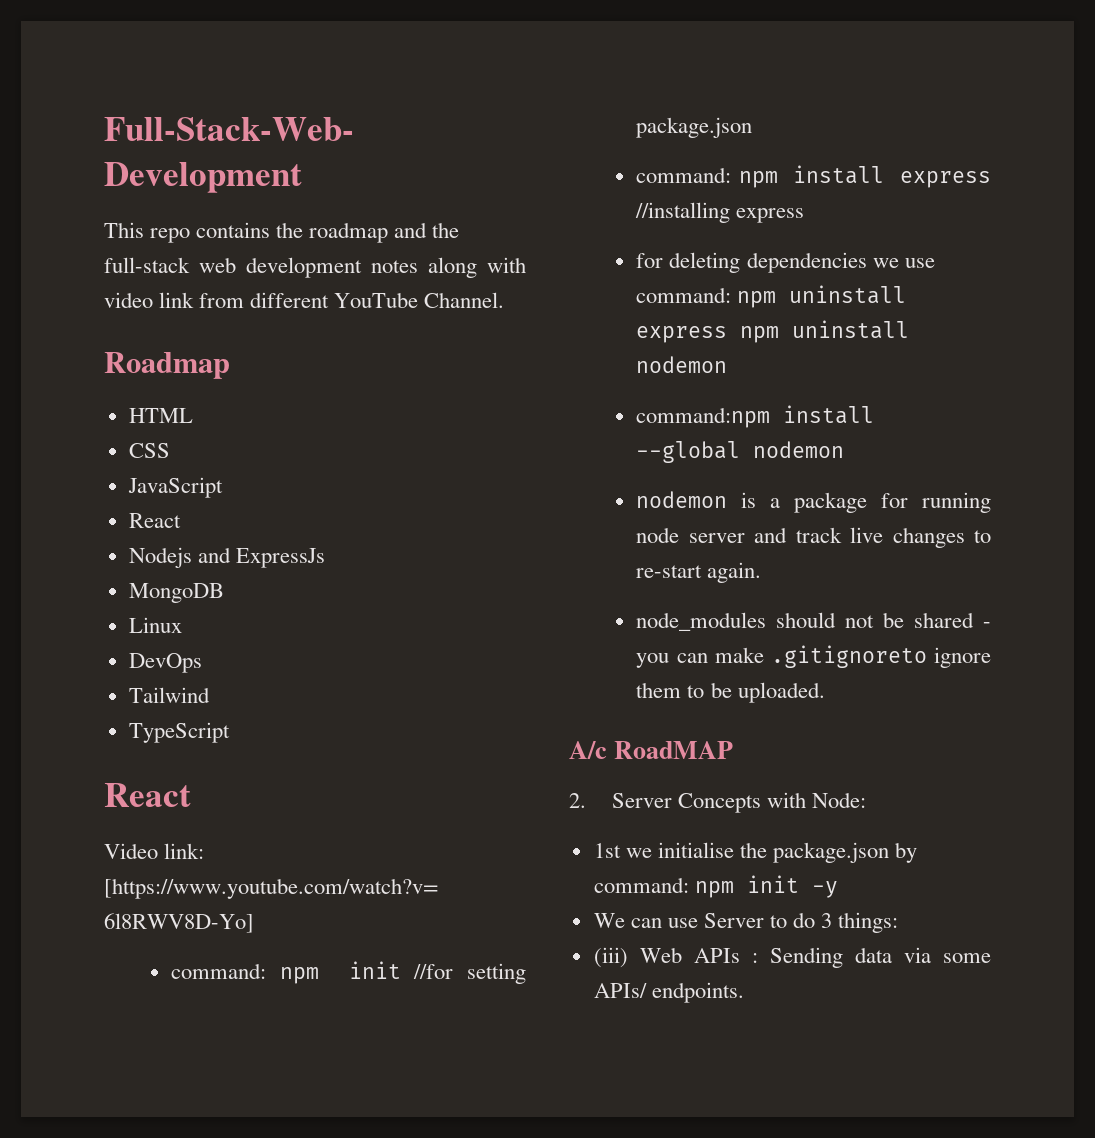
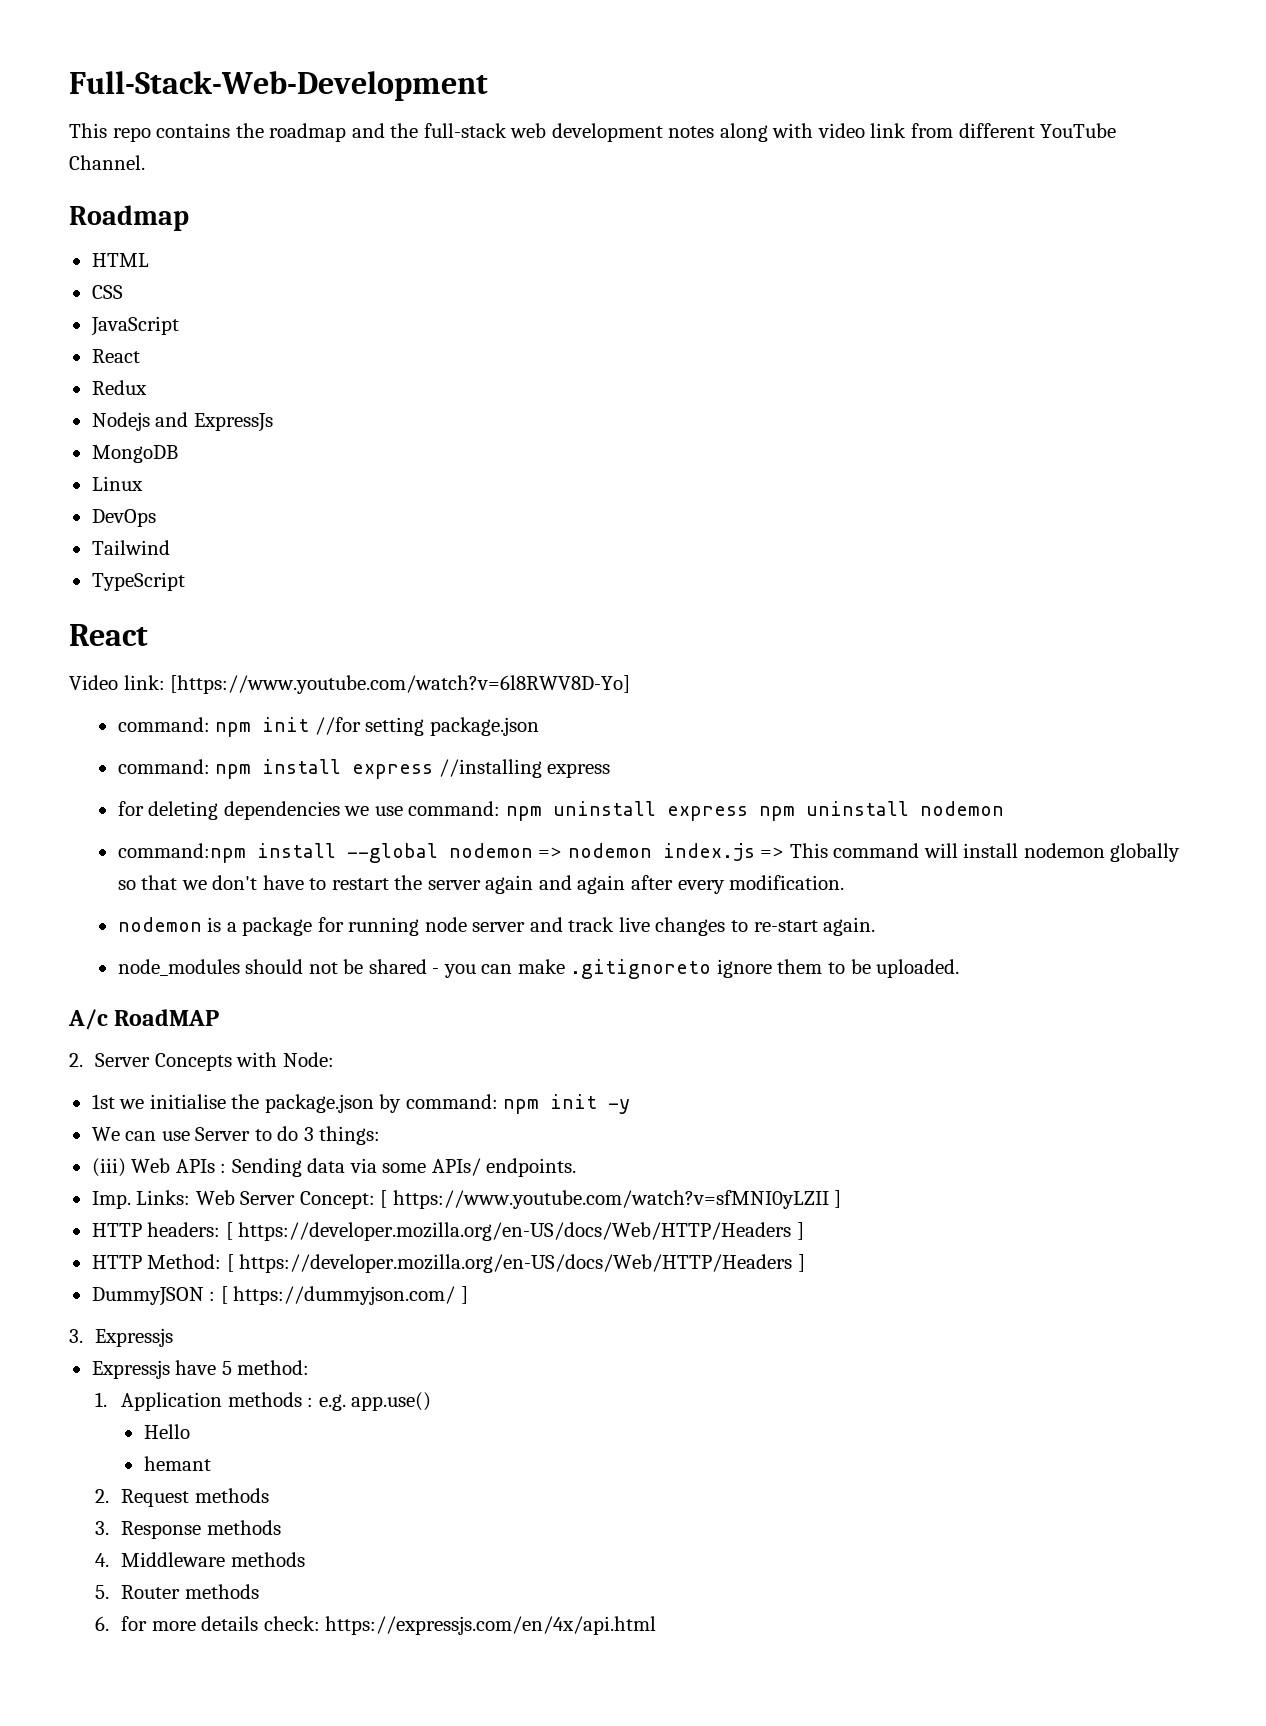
+ Redux
- command:npm install --global nodemon
+ command:npm install --global nodemon => nodemon index.js => This command will install nodemon globally so that we don't have to restart the server again and again after every modification.
+ Imp. Links: Web Server Concept: [ https://www.youtube.com/watch?v=sfMNI0yLZII ]
+ HTTP headers: [ https://developer.mozilla.org/en-US/docs/Web/HTTP/Headers ]
+ HTTP Method: [ https://developer.mozilla.org/en-US/docs/Web/HTTP/Headers ]
+ DummyJSON : [ https://dummyjson.com/ ]
+ 3. Expressjs
+ Expressjs have 5 method:
+ 1. Application methods : e.g. app.use()
+ Hello
+ hemant
+ 2. Request methods
+ 3. Response methods
+ 4. Middleware methods
+ 5. Router methods
+ 6. for more details check: https://expressjs.com/en/4x/api.html

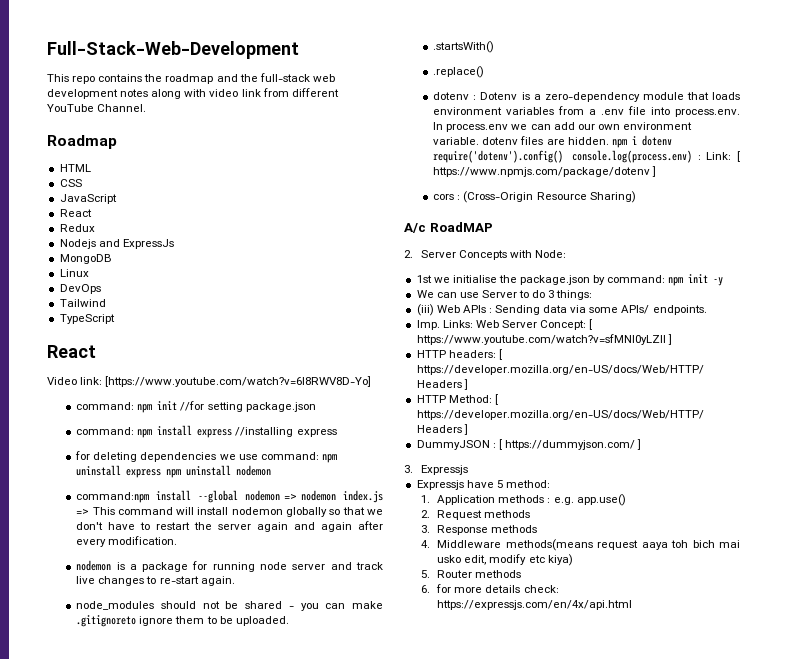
+ .startsWith()
+ .replace()
+ dotenv : Dotenv is a zero-dependency module that loads environment variables from a .env file into process.env. In process.env we can add our own environment variable. dotenv files are hidden. npm i dotenv require('dotenv').config() console.log(process.env) : Link: [ https://www.npmjs.com/package/dotenv ]
+ cors : (Cross-Origin Resource Sharing)
- Hello
- hemant
- 4. Middleware methods
+ 4. Middleware methods(means request aaya toh bich mai usko edit, modify etc kiya)

